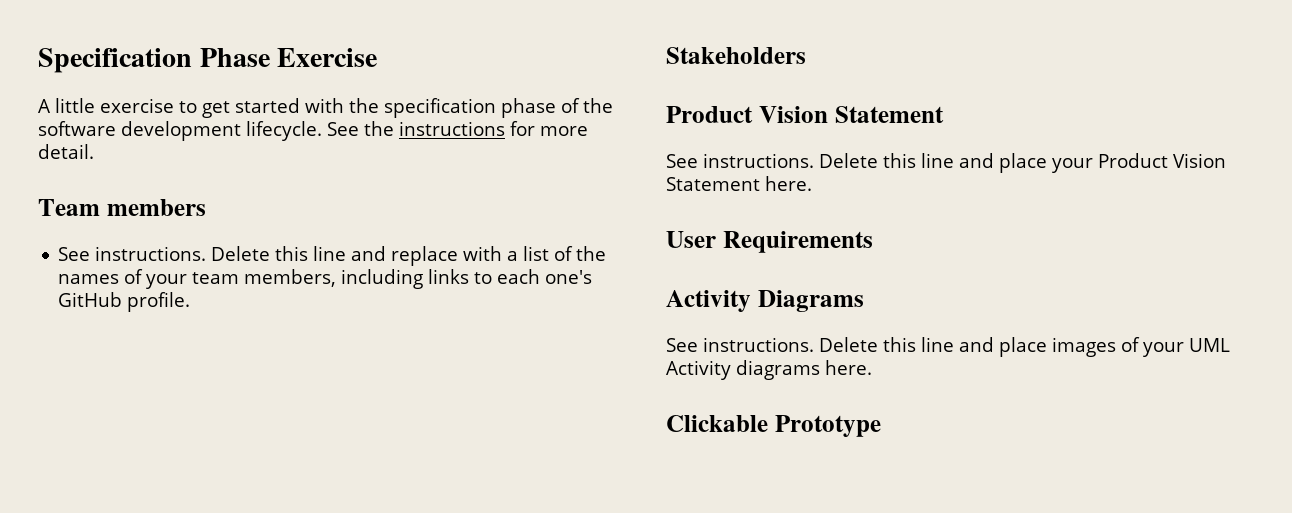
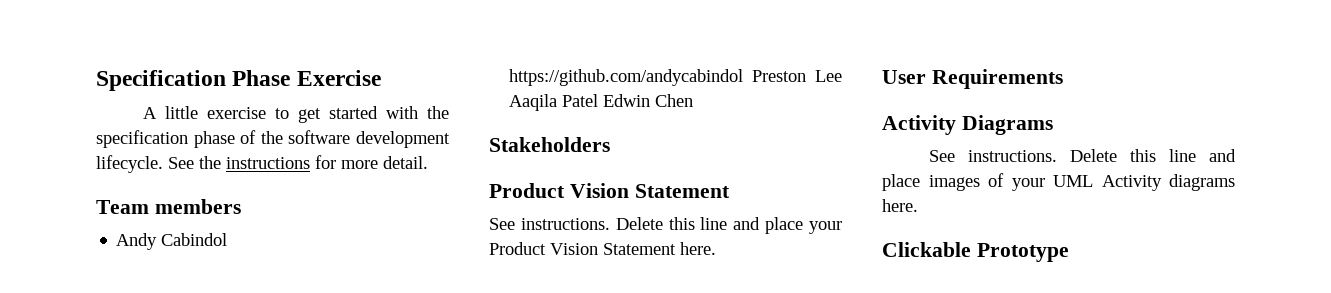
- See instructions. Delete this line and replace with a list of the names of your team members, including links to each one's GitHub profile.
+ Andy Cabindol https://github.com/andycabindol Preston Lee Aaqila Patel Edwin Chen

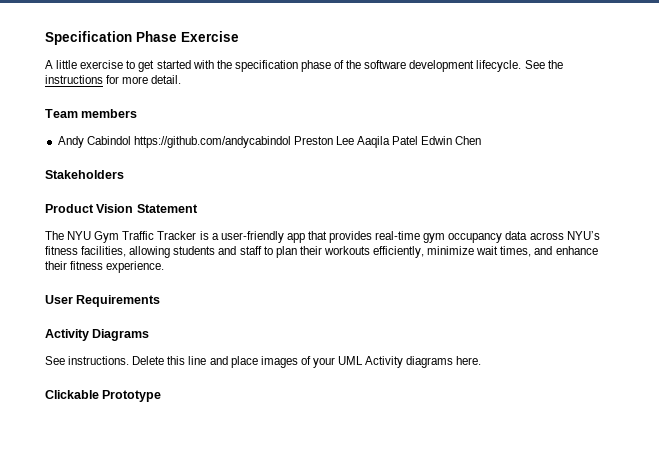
- See instructions. Delete this line and place your Product Vision Statement here.
+ The NYU Gym Traffic Tracker is a user-friendly app that provides real-time gym occupancy data across NYU’s fitness facilities, allowing students and staff to plan their workouts efficiently, minimize wait times, and enhance their fitness experience.

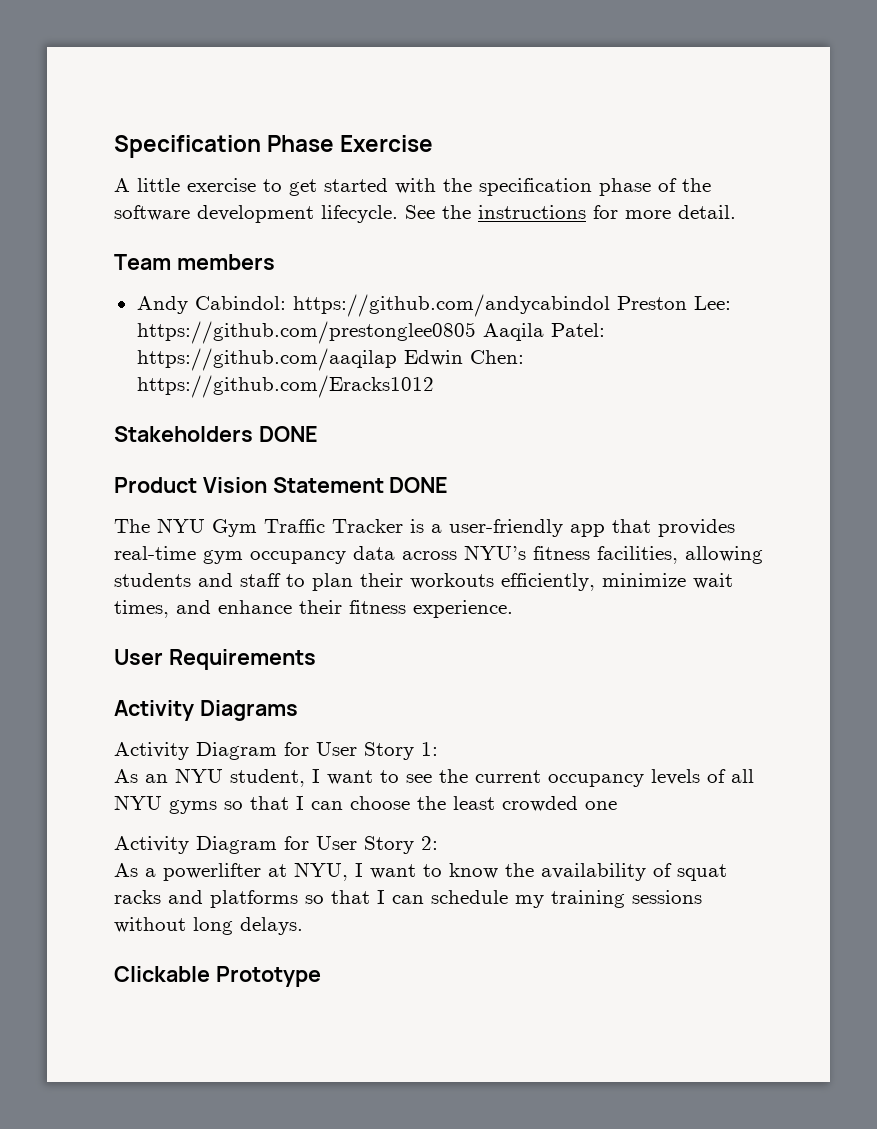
- Andy Cabindol https://github.com/andycabindol Preston Lee Aaqila Patel Edwin Chen
+ Andy Cabindol: https://github.com/andycabindol Preston Lee: https://github.com/prestonglee0805 Aaqila Patel: https://github.com/aaqilap Edwin Chen: https://github.com/Eracks1012
- Stakeholders
+ Stakeholders DONE
- Product Vision Statement
+ Product Vision Statement DONE
- See instructions. Delete this line and place images of your UML Activity diagrams here.
+ Activity Diagram for User Story 1:
+ As an NYU student, I want to see the current occupancy levels of all NYU gyms so that I can choose the least crowded one
+ Activity Diagram for User Story 2:
+ As a powerlifter at NYU, I want to know the availability of squat racks and platforms so that I can schedule my training sessions without long delays.

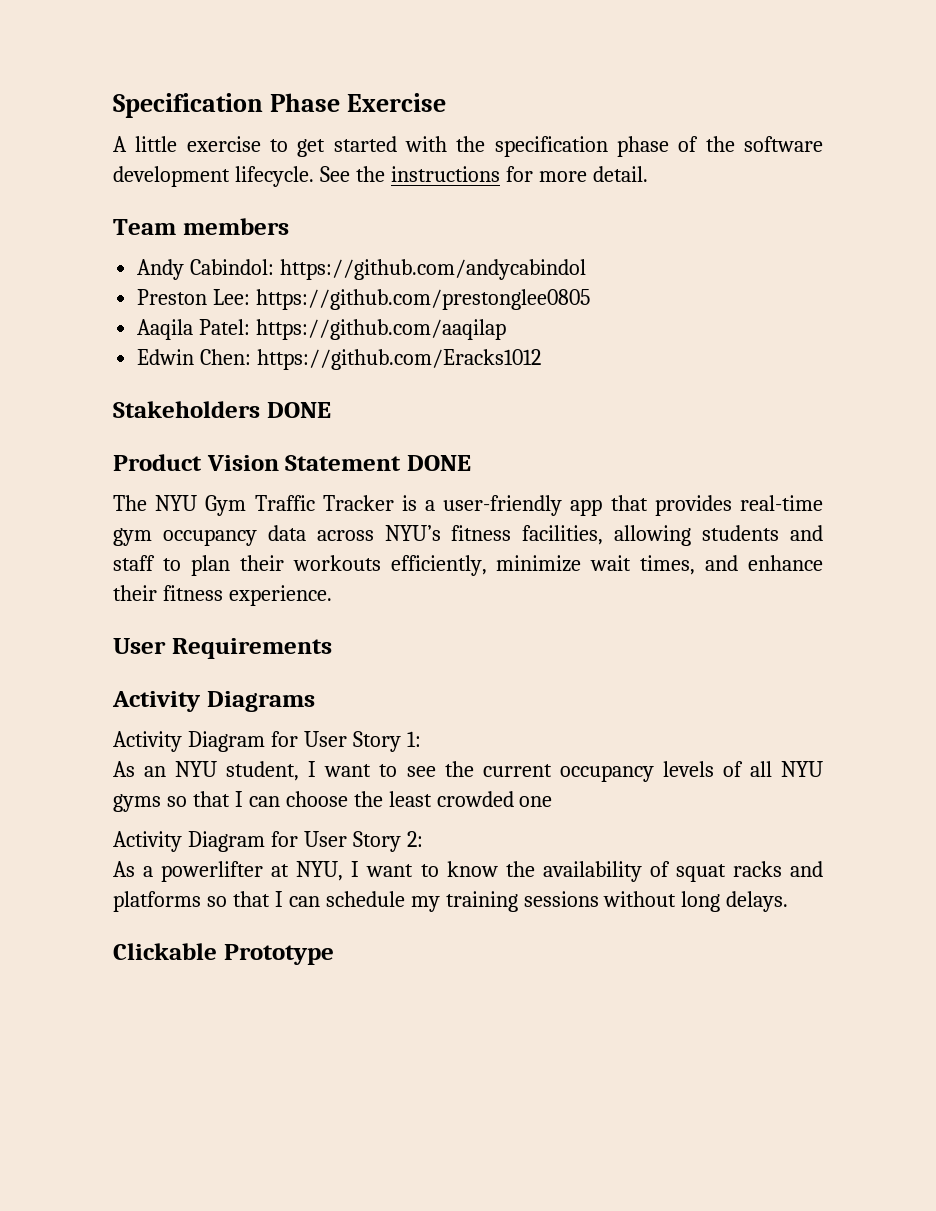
- Andy Cabindol: https://github.com/andycabindol Preston Lee: https://github.com/prestonglee0805 Aaqila Patel: https://github.com/aaqilap Edwin Chen: https://github.com/Eracks1012
+ Andy Cabindol: https://github.com/andycabindol
+ Preston Lee: https://github.com/prestonglee0805
+ Aaqila Patel: https://github.com/aaqilap
+ Edwin Chen: https://github.com/Eracks1012

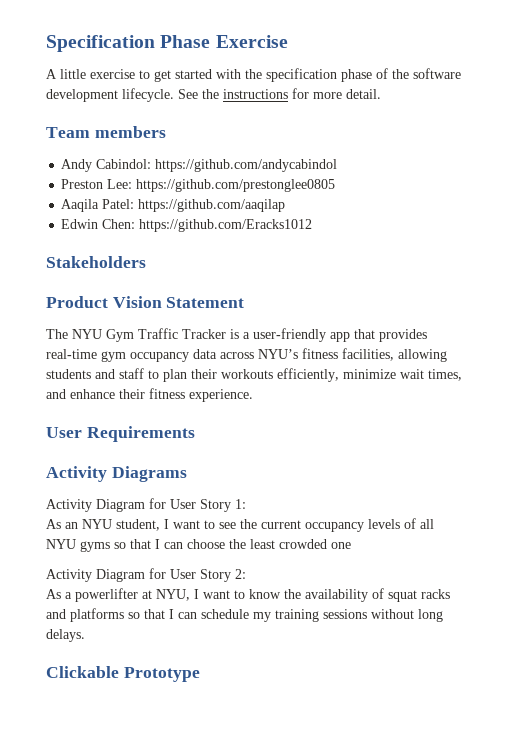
- Stakeholders DONE
+ Stakeholders
- Product Vision Statement DONE
+ Product Vision Statement

